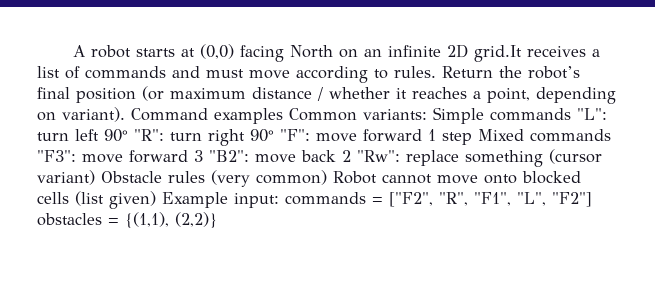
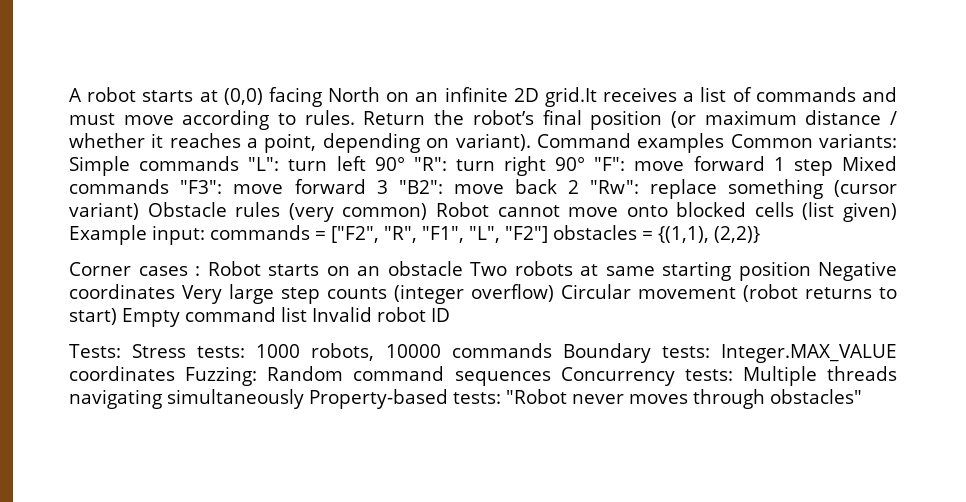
+ Corner cases : Robot starts on an obstacle Two robots at same starting position Negative coordinates Very large step counts (integer overflow) Circular movement (robot returns to start) Empty command list Invalid robot ID
+ Tests: Stress tests: 1000 robots, 10000 commands Boundary tests: Integer.MAX_VALUE coordinates Fuzzing: Random command sequences Concurrency tests: Multiple threads navigating simultaneously Property-based tests: "Robot never moves through obstacles"

